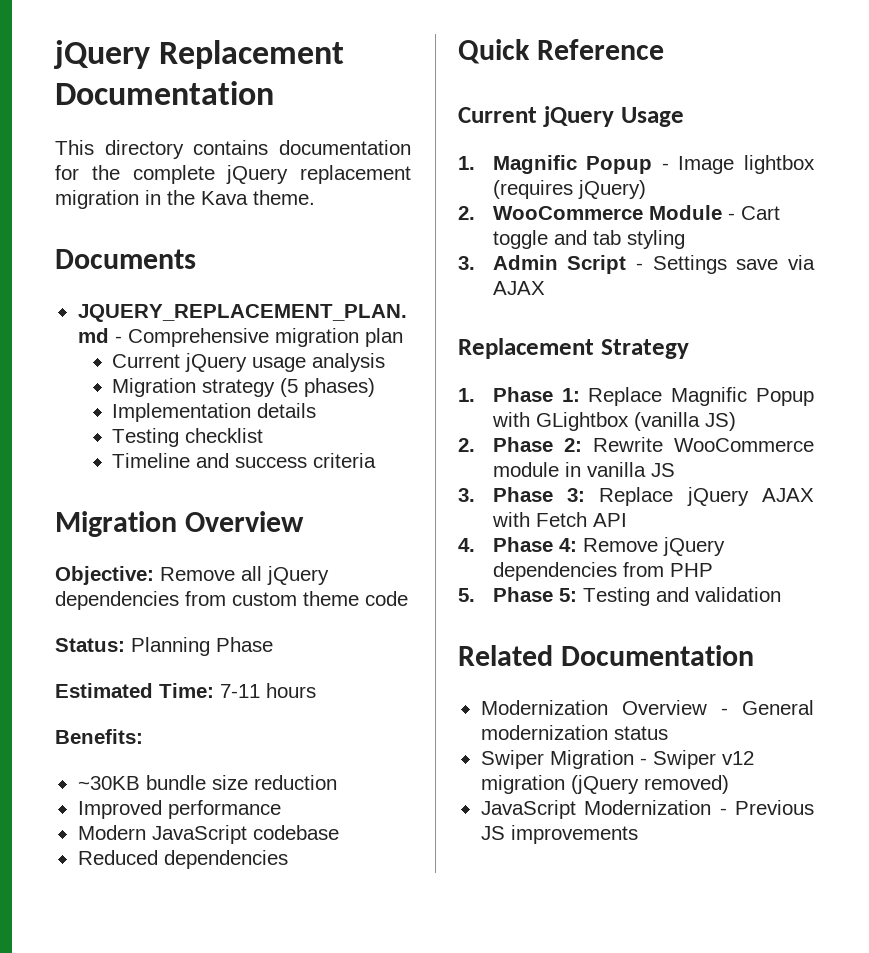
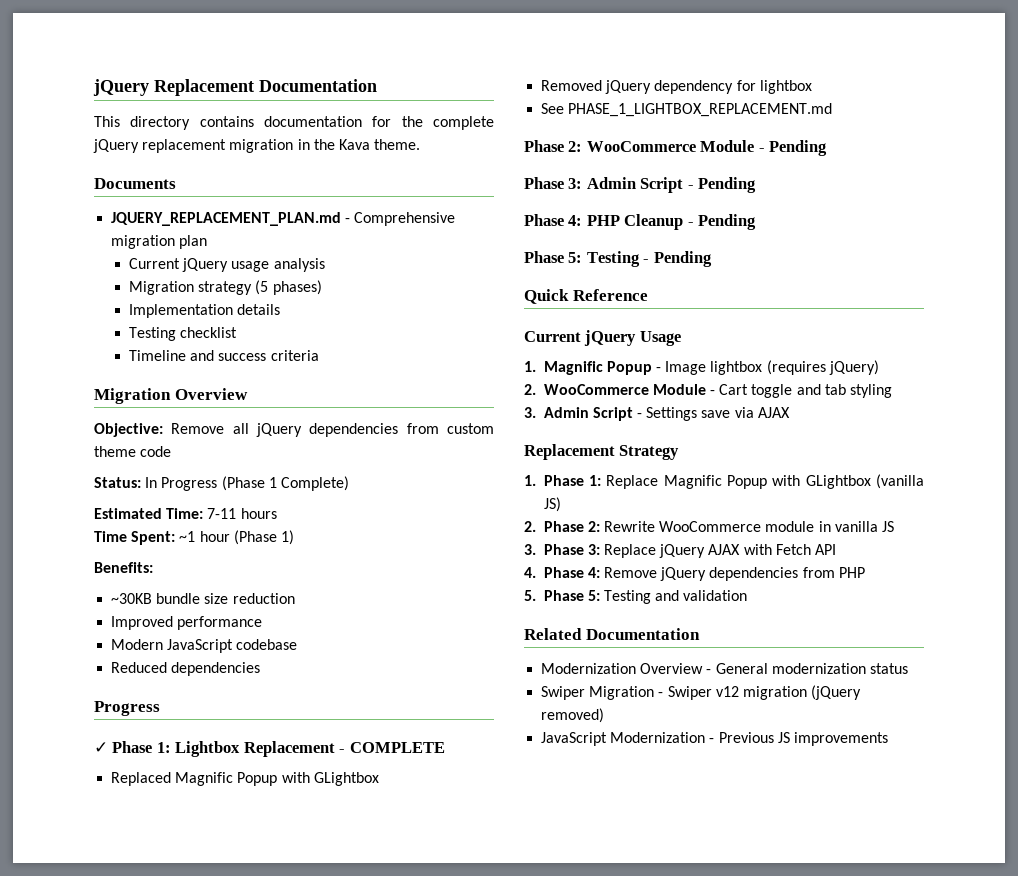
- Status: Planning Phase
+ Status: In Progress (Phase 1 Complete)
+ Time Spent: ~1 hour (Phase 1)
  Reduced dependencies
+ Progress
+ ✓ Phase 1: Lightbox Replacement - COMPLETE
+ Replaced Magnific Popup with GLightbox
+ Removed jQuery dependency for lightbox
+ See PHASE_1_LIGHTBOX_REPLACEMENT.md
+ Phase 2: WooCommerce Module - Pending
+ Phase 3: Admin Script - Pending
+ Phase 4: PHP Cleanup - Pending
+ Phase 5: Testing - Pending

